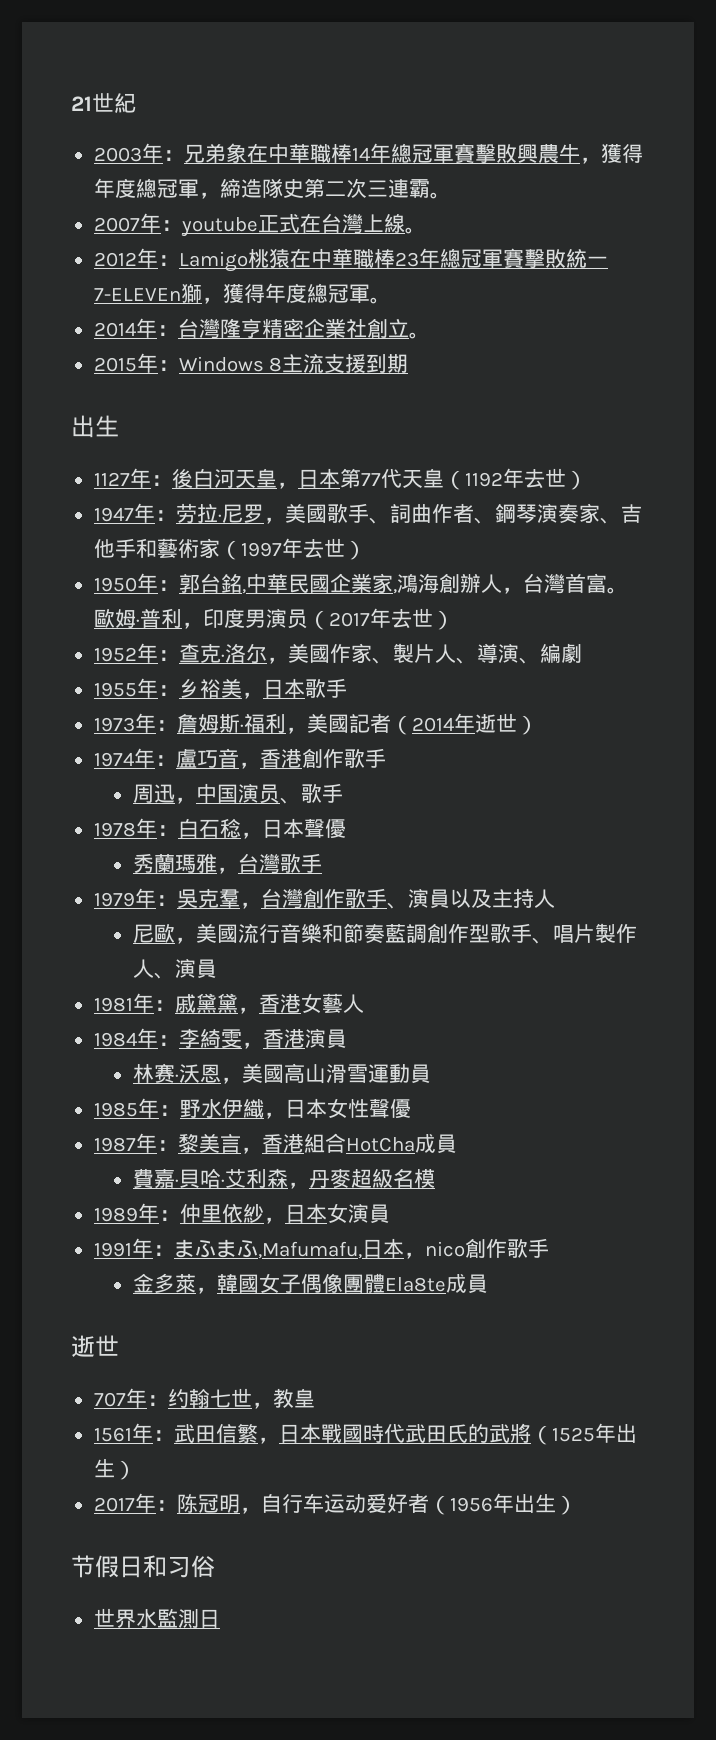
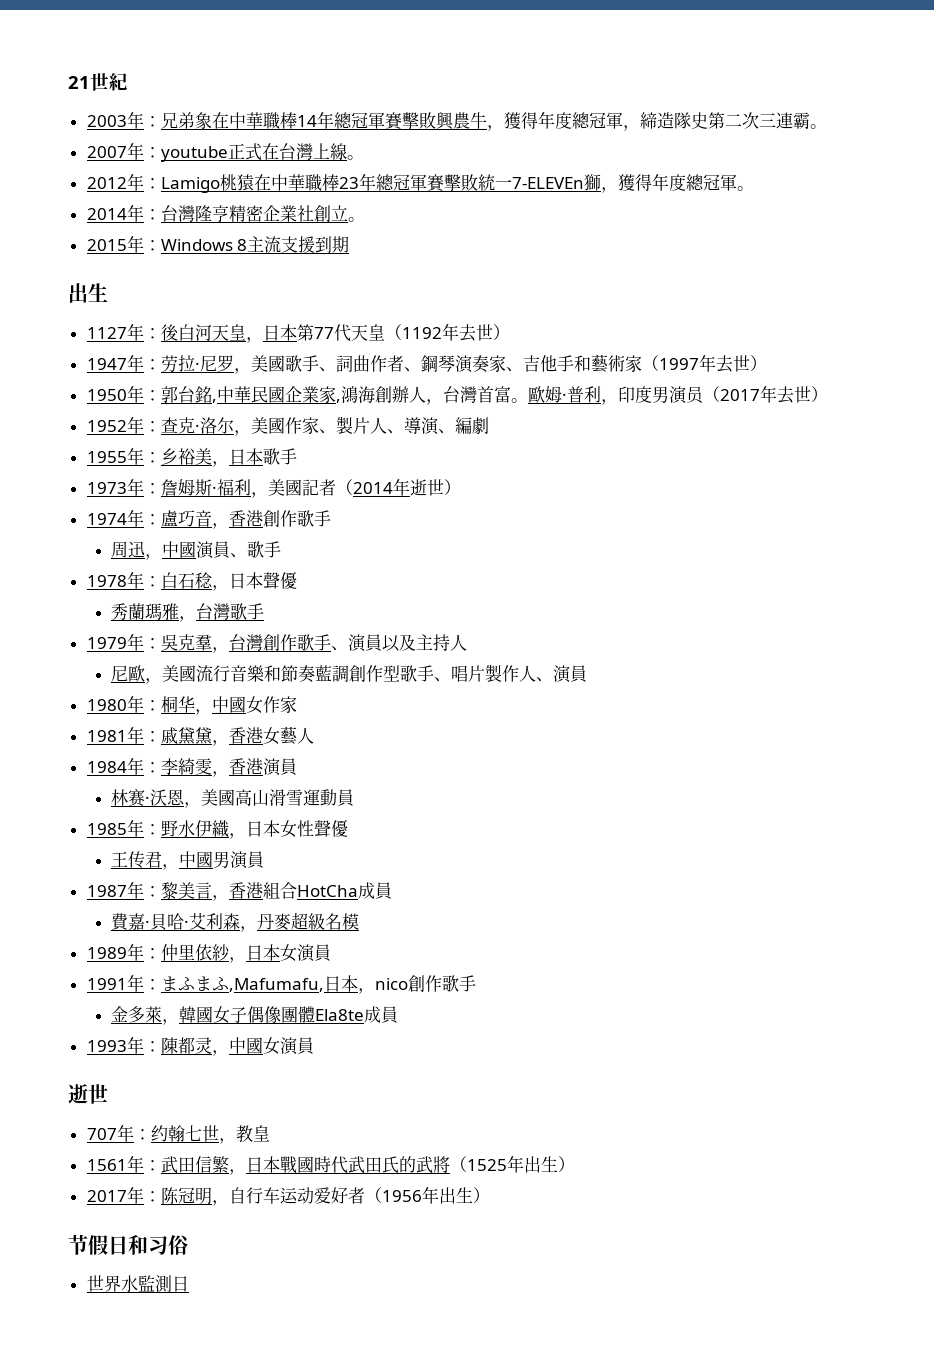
- 周迅，中国演员、歌手
+ 周迅，中國演員、歌手
+ 1980年：桐华，中國女作家
+ 王传君，中國男演員
+ 1993年：陳都灵，中國女演員

